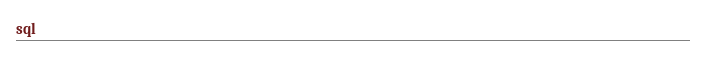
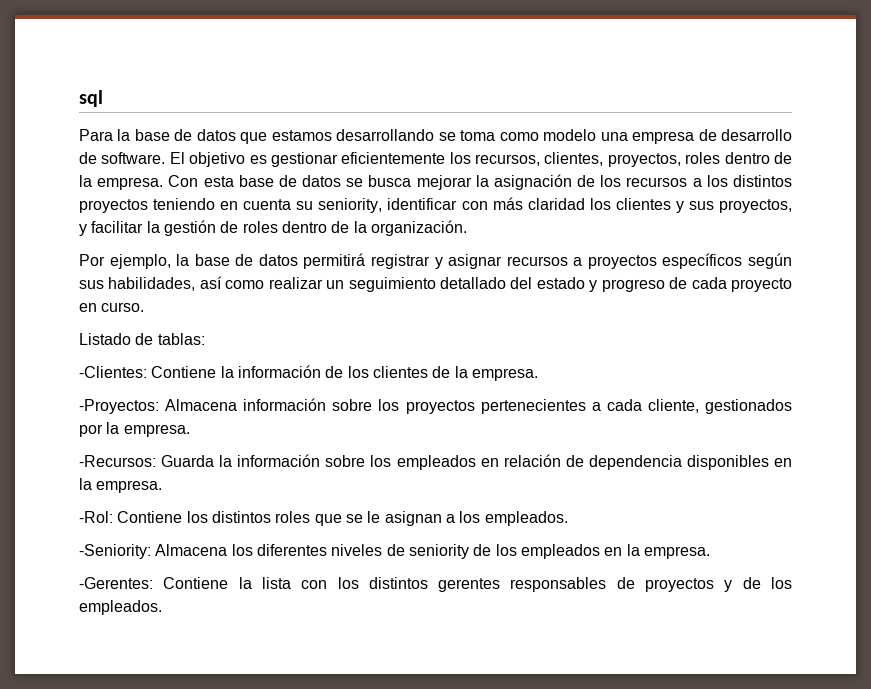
+ Para la base de datos que estamos desarrollando se toma como modelo una empresa de desarrollo de software. El objetivo es gestionar eficientemente los recursos, clientes, proyectos, roles dentro de la empresa. Con esta base de datos se busca mejorar la asignación de los recursos a los distintos proyectos teniendo en cuenta su seniority, identificar con más claridad los clientes y sus proyectos, y facilitar la gestión de roles dentro de la organización.
+ Por ejemplo, la base de datos permitirá registrar y asignar recursos a proyectos específicos según sus habilidades, así como realizar un seguimiento detallado del estado y progreso de cada proyecto en curso.
+ Listado de tablas:
+ -Clientes: Contiene la información de los clientes de la empresa.
+ -Proyectos: Almacena información sobre los proyectos pertenecientes a cada cliente, gestionados por la empresa.
+ -Recursos: Guarda la información sobre los empleados en relación de dependencia disponibles en la empresa.
+ -Rol: Contiene los distintos roles que se le asignan a los empleados.
+ -Seniority: Almacena los diferentes niveles de seniority de los empleados en la empresa.
+ -Gerentes: Contiene la lista con los distintos gerentes responsables de proyectos y de los empleados.

